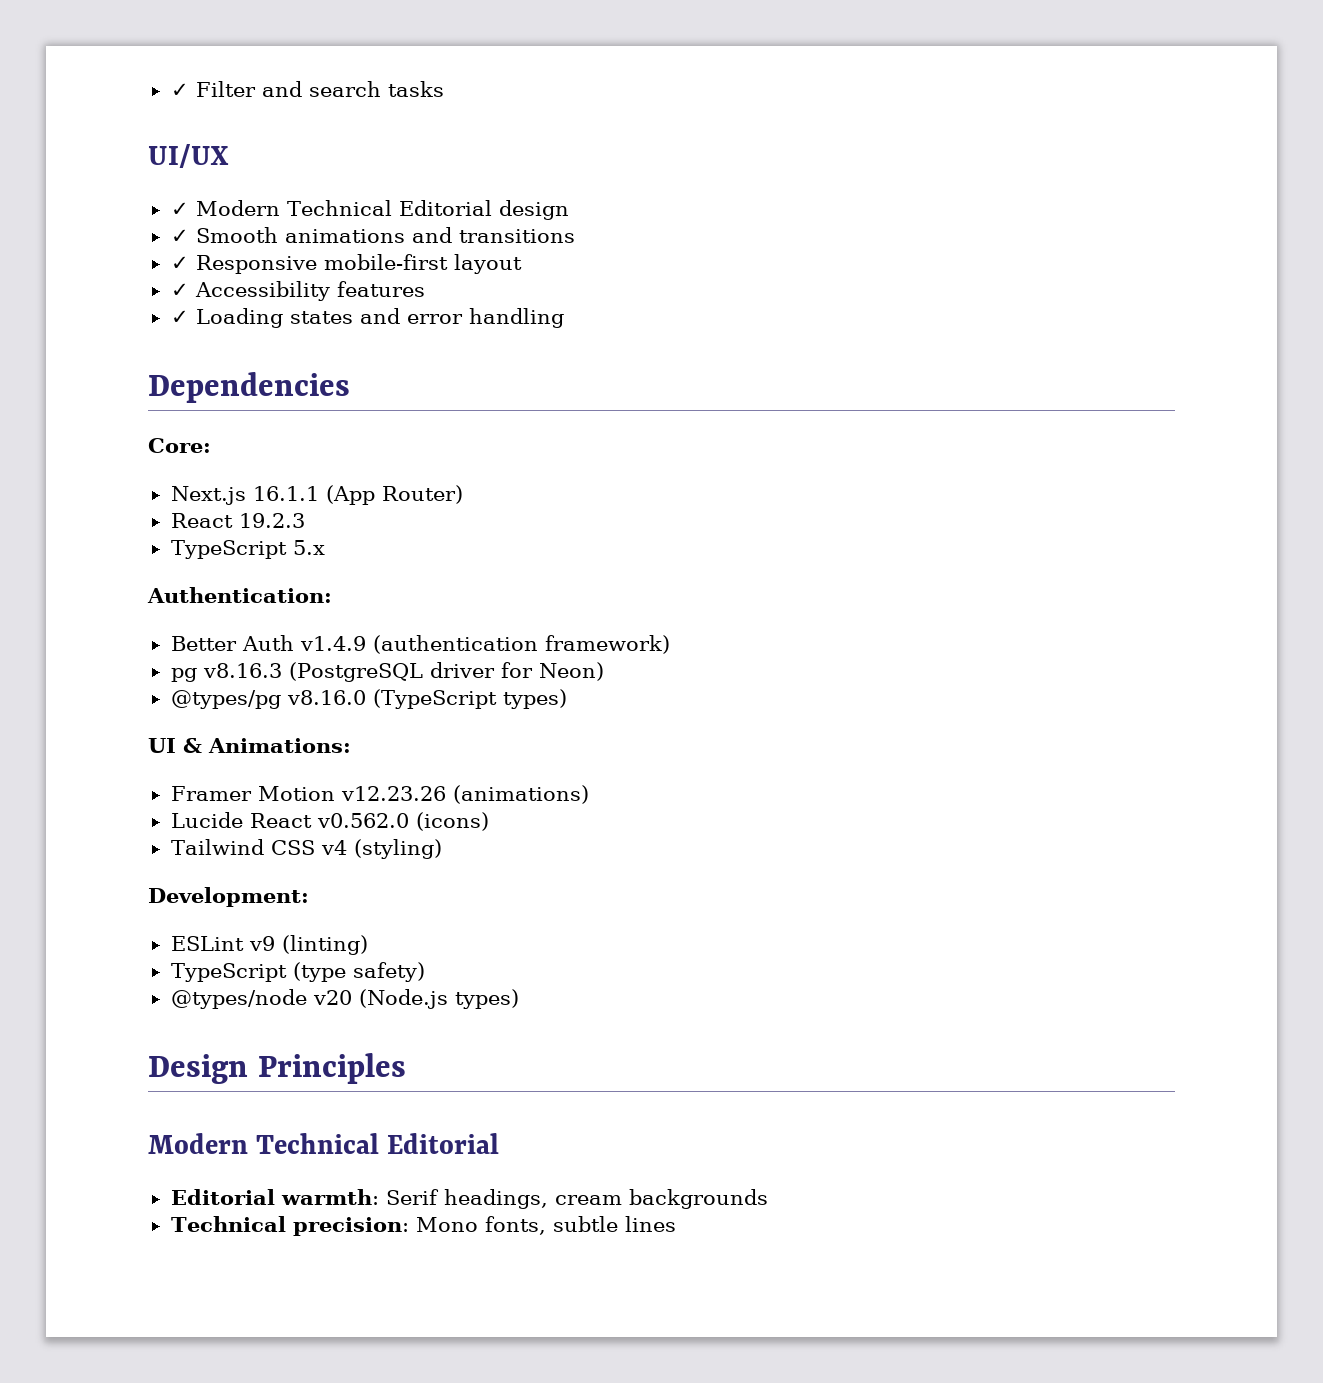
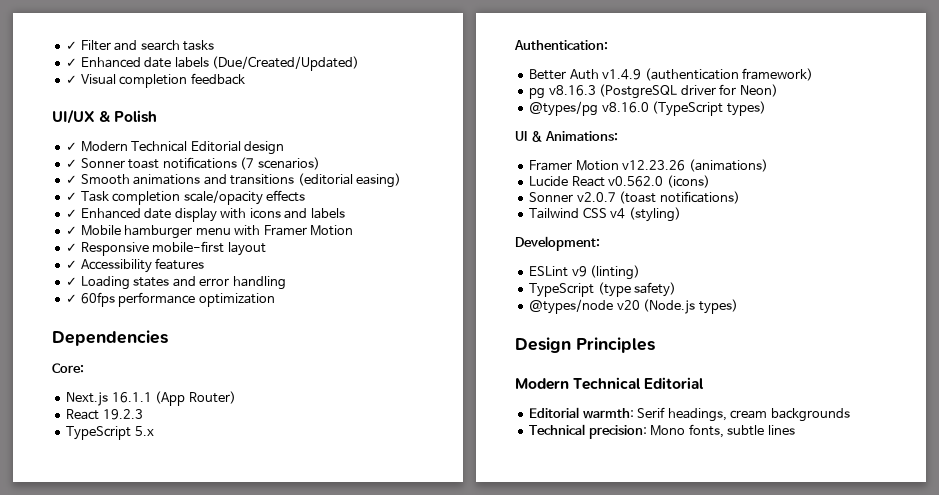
+ ✓ Enhanced date labels (Due/Created/Updated)
+ ✓ Visual completion feedback
- UI/UX
+ UI/UX & Polish
+ ✓ Sonner toast notifications (7 scenarios)
- ✓ Smooth animations and transitions
+ ✓ Smooth animations and transitions (editorial easing)
+ ✓ Task completion scale/opacity effects
+ ✓ Enhanced date display with icons and labels
+ ✓ Mobile hamburger menu with Framer Motion
+ ✓ 60fps performance optimization
+ Sonner v2.0.7 (toast notifications)

